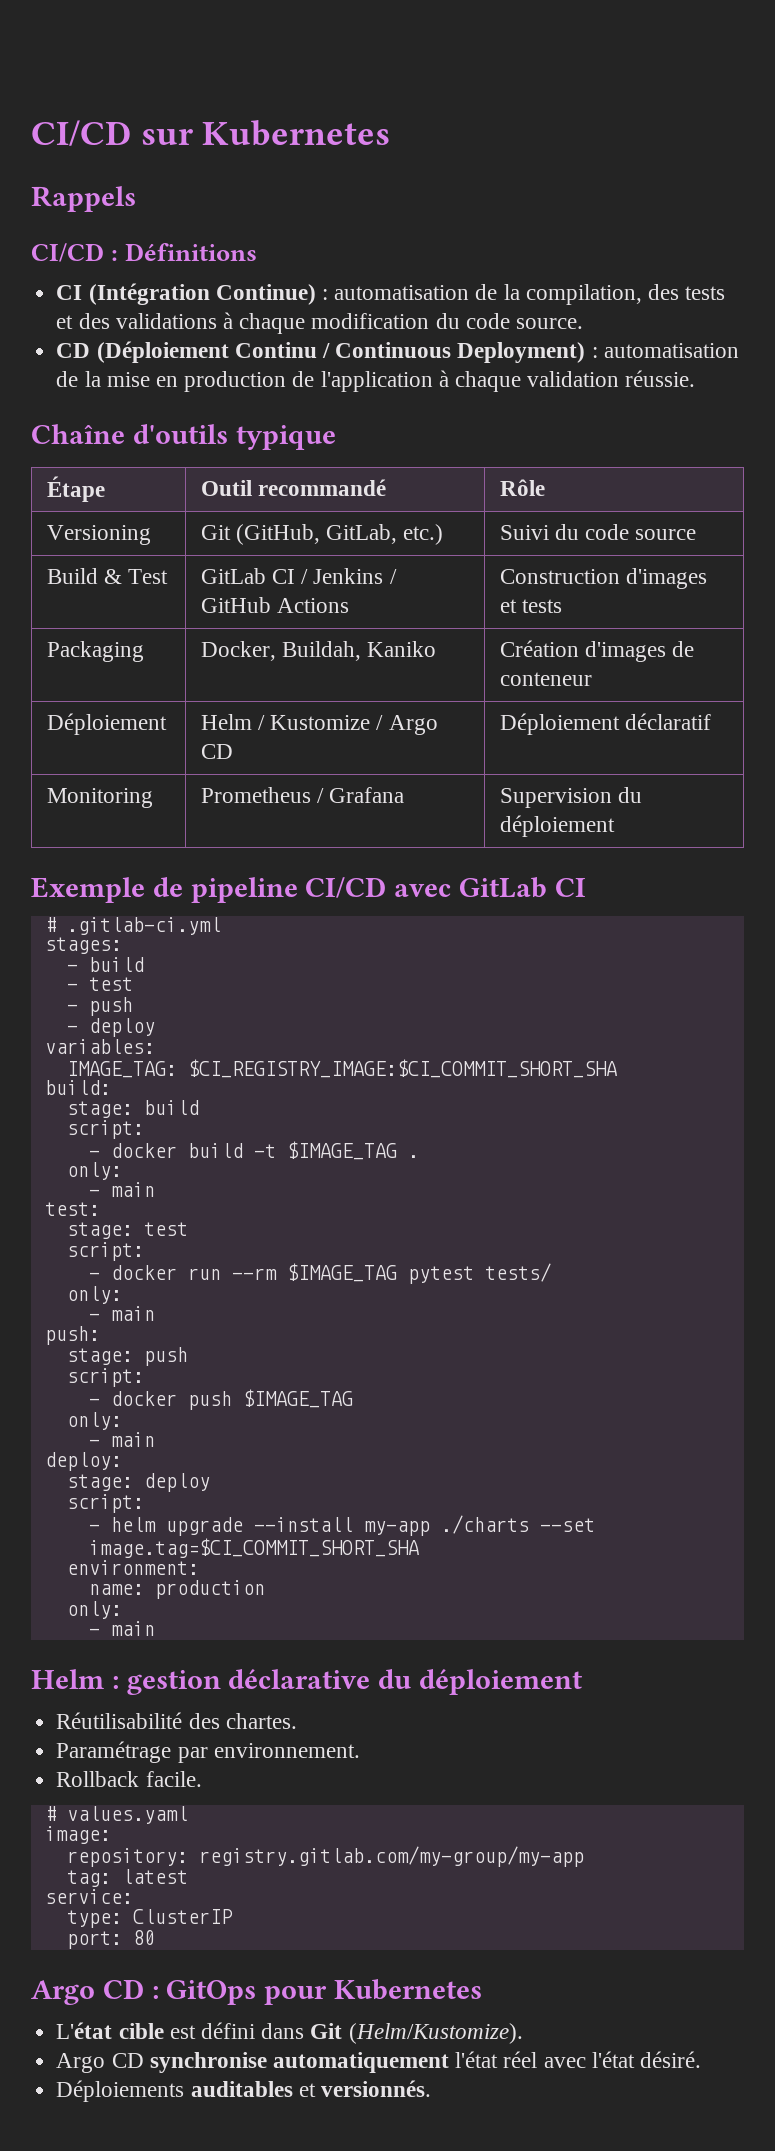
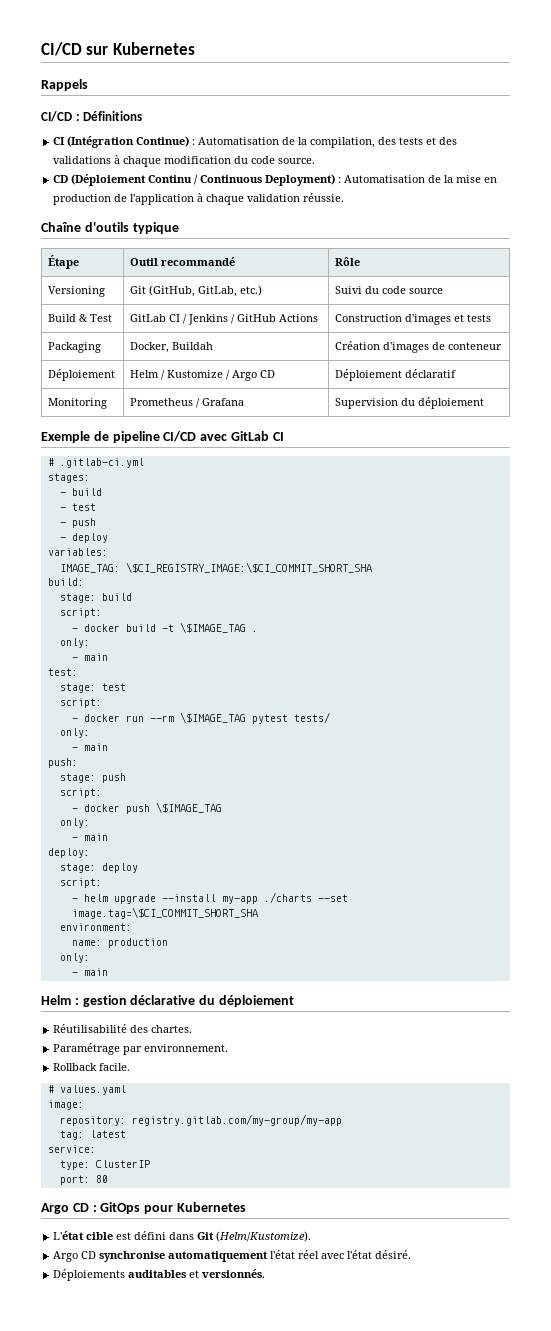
- CI (Intégration Continue) : automatisation de la compilation, des tests et des validations à chaque modification du code source.
+ CI (Intégration Continue) : Automatisation de la compilation, des tests et des validations à chaque modification du code source.
- CD (Déploiement Continu / Continuous Deployment) : automatisation de la mise en production de l'application à chaque validation réussie.
+ CD (Déploiement Continu / Continuous Deployment) : Automatisation de la mise en production de l'application à chaque validation réussie.
- Packaging | Docker, Buildah, Kaniko | Création d'images de conteneur
+ Packaging | Docker, Buildah | Création d'images de conteneur
- IMAGE_TAG: $CI_REGISTRY_IMAGE:$CI_COMMIT_SHORT_SHA
+ IMAGE_TAG: \$CI_REGISTRY_IMAGE:\$CI_COMMIT_SHORT_SHA
- - docker build -t $IMAGE_TAG .
+ - docker build -t \$IMAGE_TAG .
- - docker run --rm $IMAGE_TAG pytest tests/
+ - docker run --rm \$IMAGE_TAG pytest tests/
- - docker push $IMAGE_TAG
+ - docker push \$IMAGE_TAG
- - helm upgrade --install my-app ./charts --set image.tag=$CI_COMMIT_SHORT_SHA
+ - helm upgrade --install my-app ./charts --set image.tag=\$CI_COMMIT_SHORT_SHA

